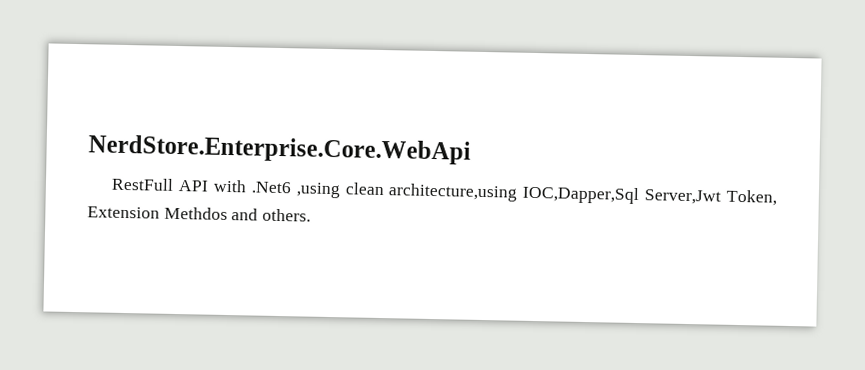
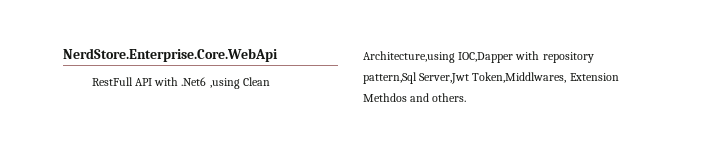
- RestFull API with .Net6 ,using clean architecture,using IOC,Dapper,Sql Server,Jwt Token, Extension Methdos and others.
+ RestFull API with .Net6 ,using Clean Architecture,using IOC,Dapper with repository pattern,Sql Server,Jwt Token,Middlwares, Extension Methdos and others.

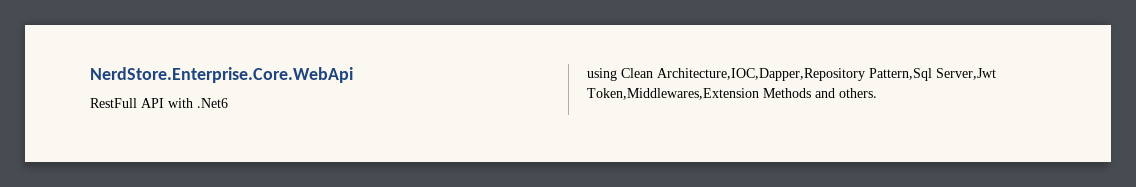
- RestFull API with .Net6 ,using Clean Architecture,using IOC,Dapper with repository pattern,Sql Server,Jwt Token,Middlwares, Extension Methdos and others.
+ RestFull API with .Net6
+ using Clean Architecture,IOC,Dapper,Repository Pattern,Sql Server,Jwt Token,Middlewares,Extension Methods and others.

